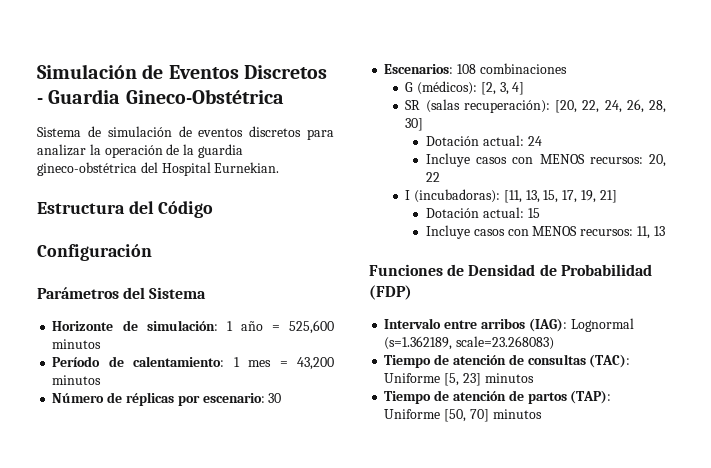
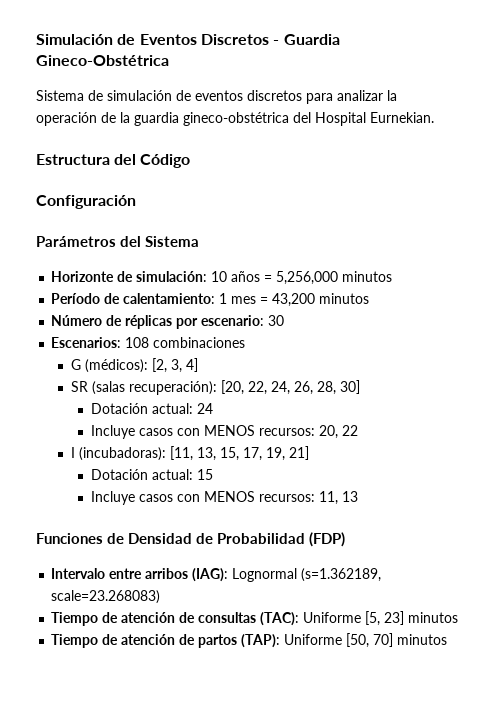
- Horizonte de simulación: 1 año = 525,600 minutos
+ Horizonte de simulación: 10 años = 5,256,000 minutos

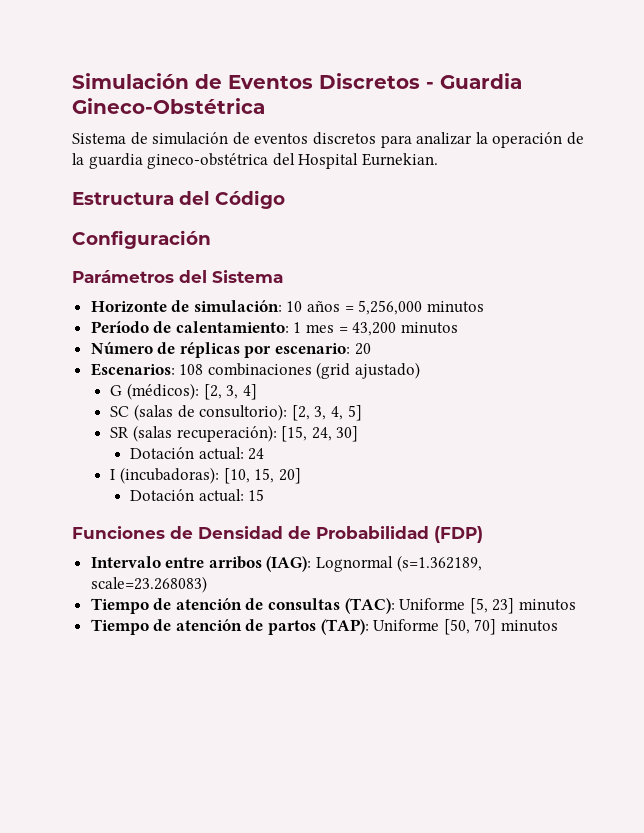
- Número de réplicas por escenario: 30
+ Número de réplicas por escenario: 20
- Escenarios: 108 combinaciones
+ Escenarios: 108 combinaciones (grid ajustado)
- SR (salas recuperación): [20, 22, 24, 26, 28, 30]
+ SC (salas de consultorio): [2, 3, 4, 5]
+ SR (salas recuperación): [15, 24, 30]
  Dotación actual: 24
- Incluye casos con MENOS recursos: 20, 22
- I (incubadoras): [11, 13, 15, 17, 19, 21]
+ I (incubadoras): [10, 15, 20]
  Dotación actual: 15
- Incluye casos con MENOS recursos: 11, 13

